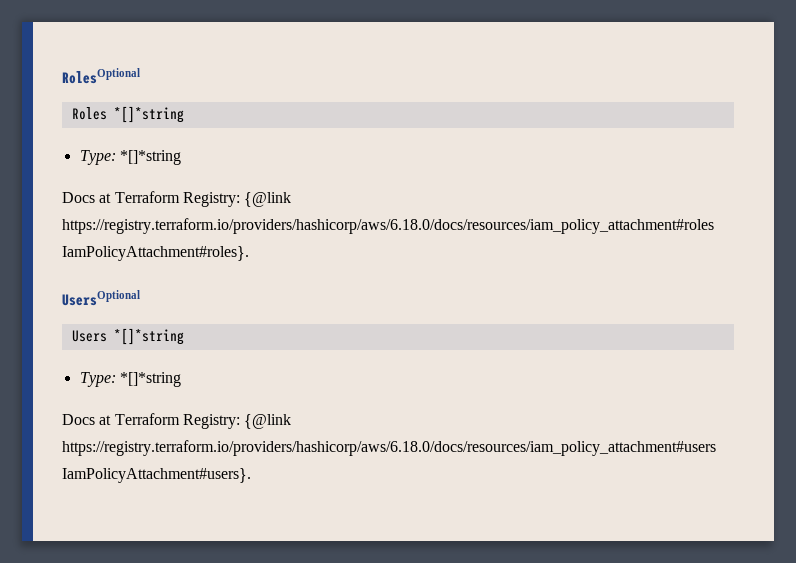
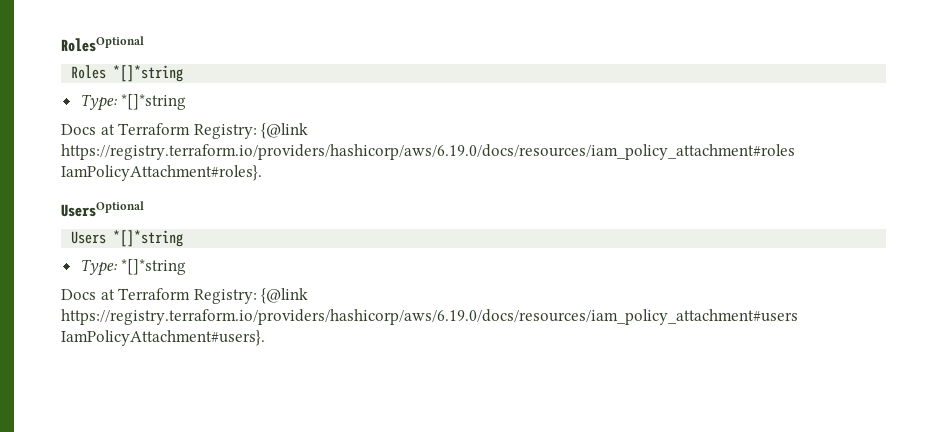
- Docs at Terraform Registry: {@link https://registry.terraform.io/providers/hashicorp/aws/6.18.0/docs/resources/iam_policy_attachment#roles IamPolicyAttachment#roles}.
+ Docs at Terraform Registry: {@link https://registry.terraform.io/providers/hashicorp/aws/6.19.0/docs/resources/iam_policy_attachment#roles IamPolicyAttachment#roles}.
- Docs at Terraform Registry: {@link https://registry.terraform.io/providers/hashicorp/aws/6.18.0/docs/resources/iam_policy_attachment#users IamPolicyAttachment#users}.
+ Docs at Terraform Registry: {@link https://registry.terraform.io/providers/hashicorp/aws/6.19.0/docs/resources/iam_policy_attachment#users IamPolicyAttachment#users}.

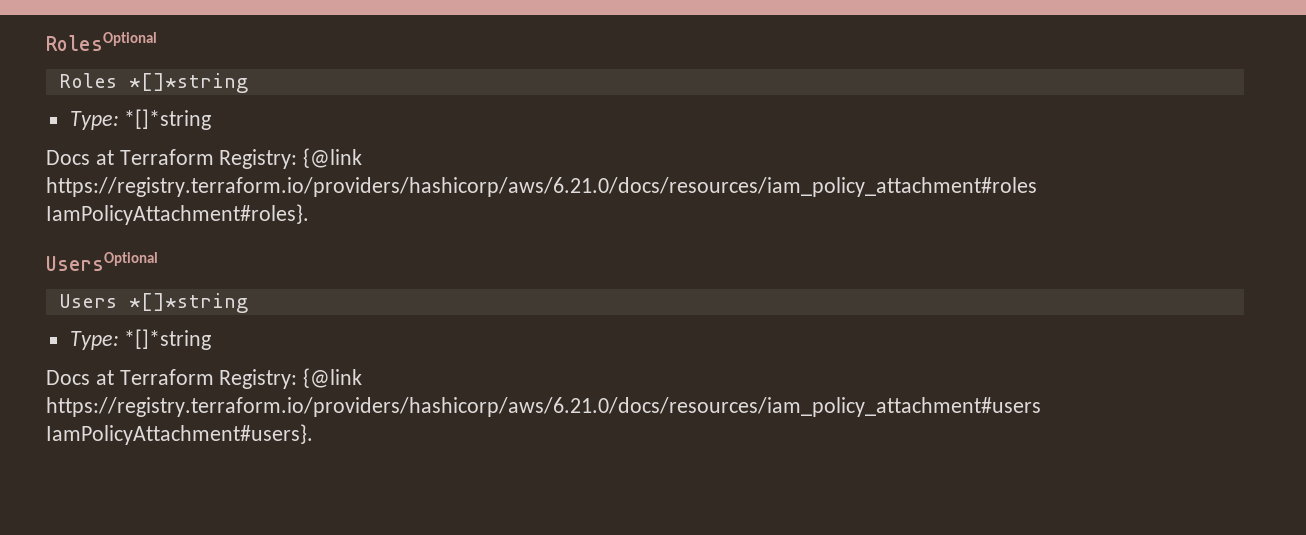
- Docs at Terraform Registry: {@link https://registry.terraform.io/providers/hashicorp/aws/6.19.0/docs/resources/iam_policy_attachment#roles IamPolicyAttachment#roles}.
+ Docs at Terraform Registry: {@link https://registry.terraform.io/providers/hashicorp/aws/6.21.0/docs/resources/iam_policy_attachment#roles IamPolicyAttachment#roles}.
- Docs at Terraform Registry: {@link https://registry.terraform.io/providers/hashicorp/aws/6.19.0/docs/resources/iam_policy_attachment#users IamPolicyAttachment#users}.
+ Docs at Terraform Registry: {@link https://registry.terraform.io/providers/hashicorp/aws/6.21.0/docs/resources/iam_policy_attachment#users IamPolicyAttachment#users}.

